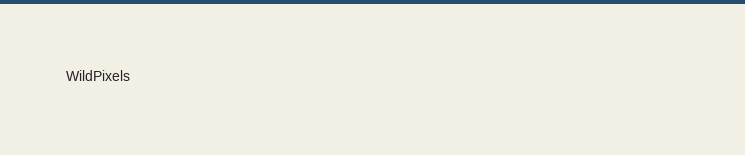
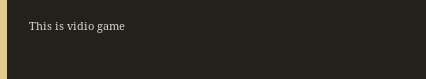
- WildPixels
+ This is vidio game

